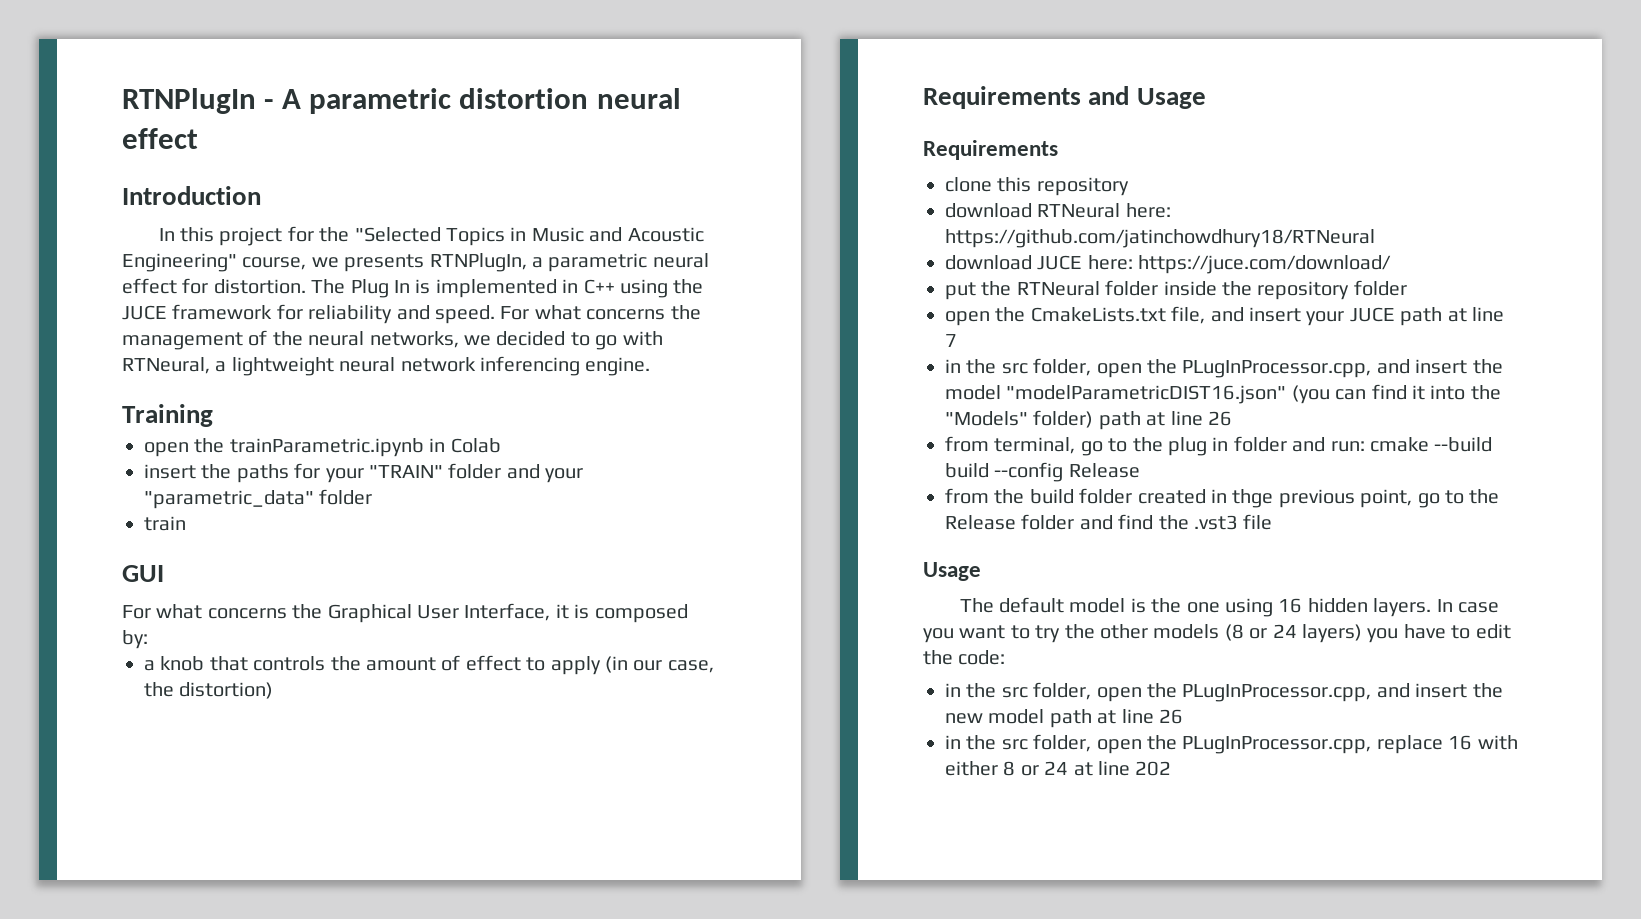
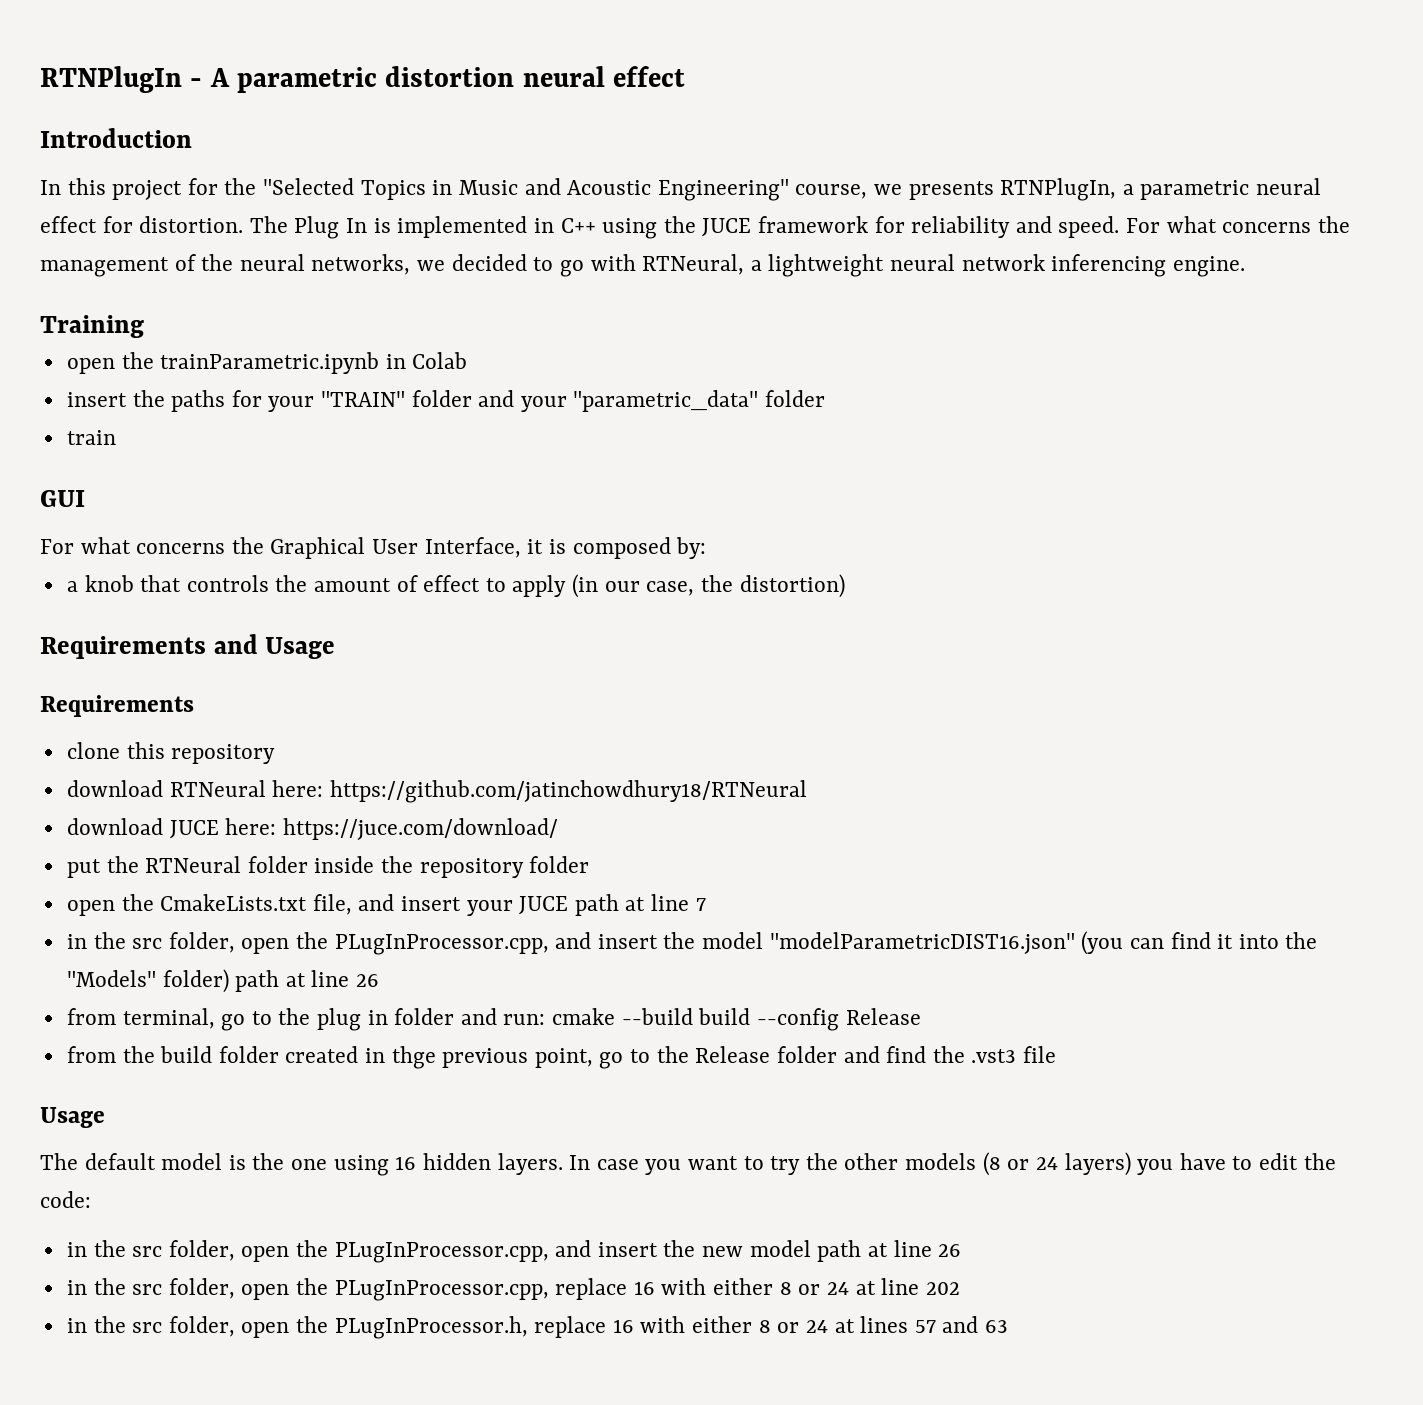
+ in the src folder, open the PLugInProcessor.h, replace 16 with either 8 or 24 at lines 57 and 63

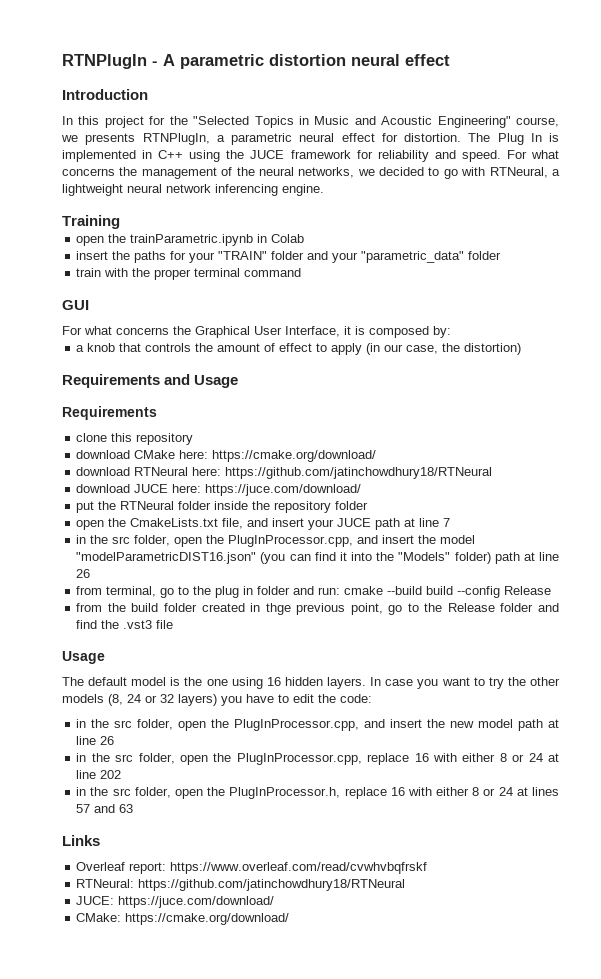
- train
+ train with the proper terminal command
+ download CMake here: https://cmake.org/download/
- in the src folder, open the PLugInProcessor.cpp, and insert the model "modelParametricDIST16.json" (you can find it into the "Models" folder) path at line 26
+ in the src folder, open the PlugInProcessor.cpp, and insert the model "modelParametricDIST16.json" (you can find it into the "Models" folder) path at line 26
- In case you want to try the other models (8 or 24 layers) you have to edit the code:
+ In case you want to try the other models (8, 24 or 32 layers) you have to edit the code:
- in the src folder, open the PLugInProcessor.cpp, and insert the new model path at line 26
+ in the src folder, open the PlugInProcessor.cpp, and insert the new model path at line 26
- in the src folder, open the PLugInProcessor.cpp, replace 16 with either 8 or 24 at line 202
+ in the src folder, open the PlugInProcessor.cpp, replace 16 with either 8 or 24 at line 202
- in the src folder, open the PLugInProcessor.h, replace 16 with either 8 or 24 at lines 57 and 63
+ in the src folder, open the PlugInProcessor.h, replace 16 with either 8 or 24 at lines 57 and 63
+ Links
+ Overleaf report: https://www.overleaf.com/read/cvwhvbqfrskf
+ RTNeural: https://github.com/jatinchowdhury18/RTNeural
+ JUCE: https://juce.com/download/
+ CMake: https://cmake.org/download/

